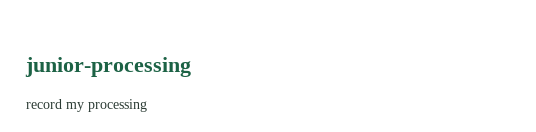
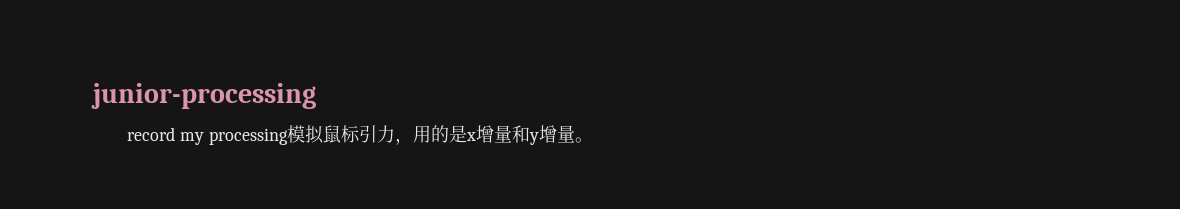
- record my processing
+ record my processing模拟鼠标引力，用的是x增量和y增量。

